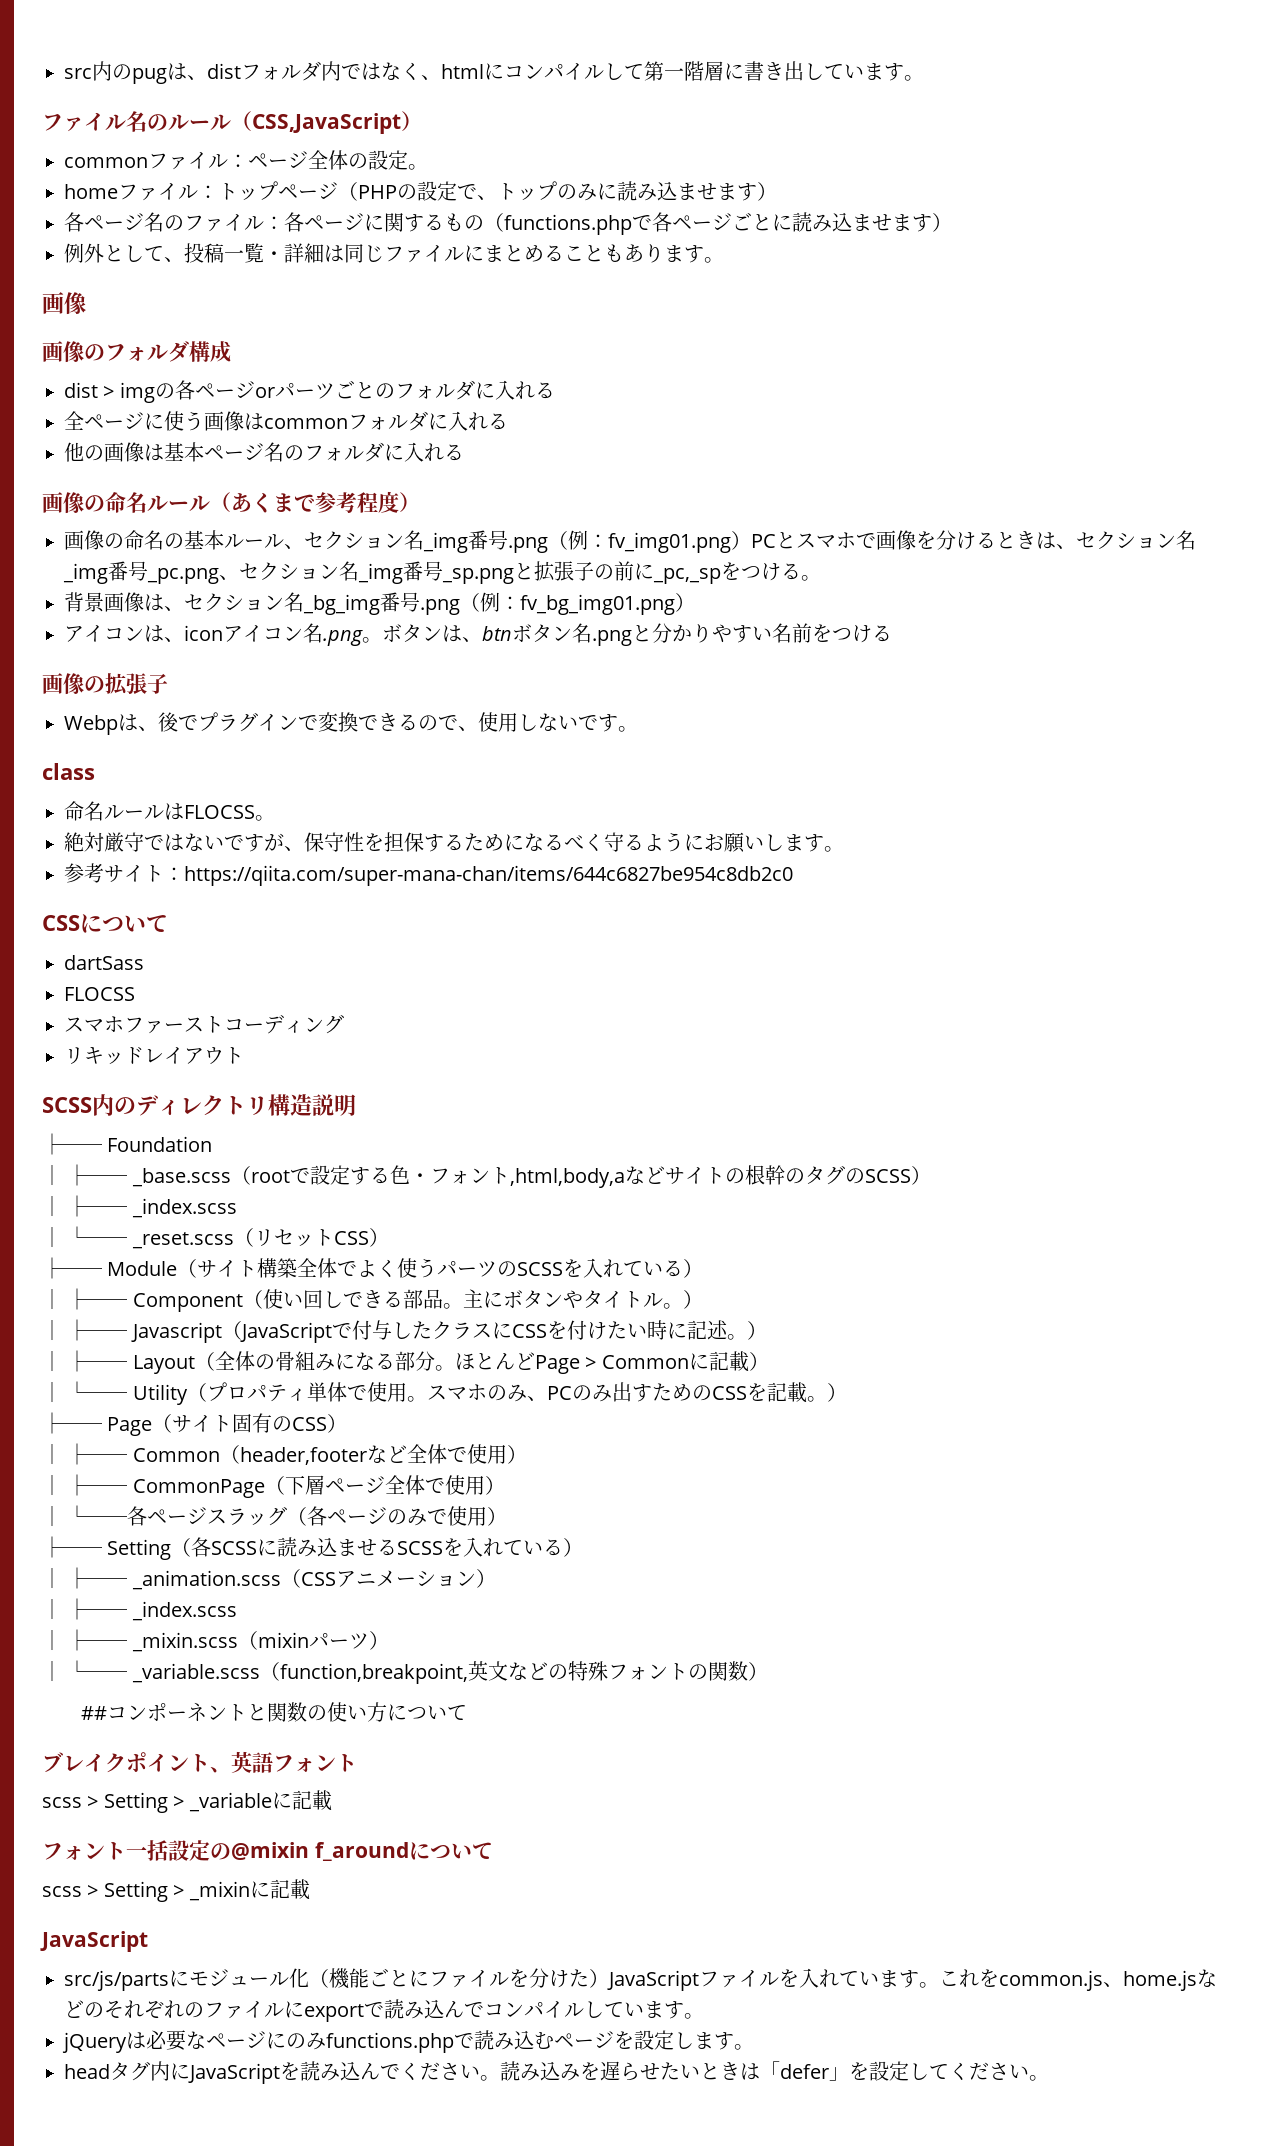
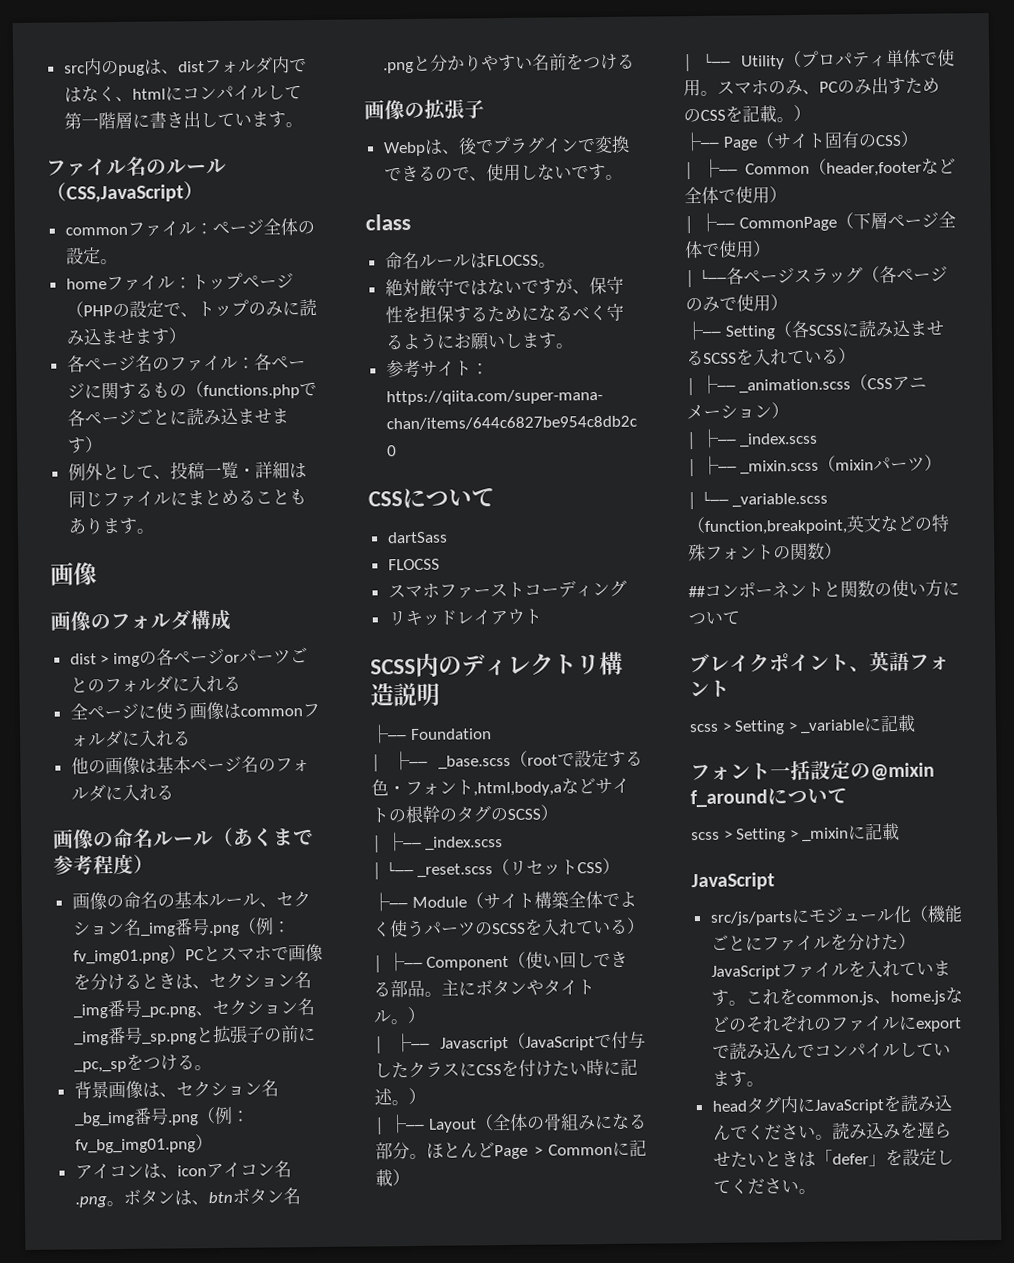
- jQueryは必要なページにのみfunctions.phpで読み込むページを設定します。

